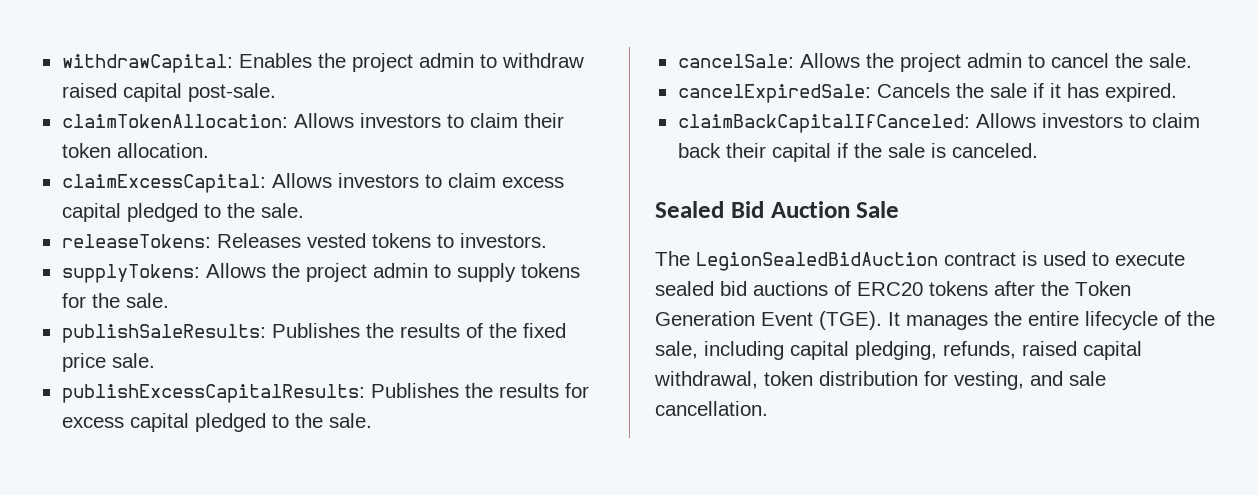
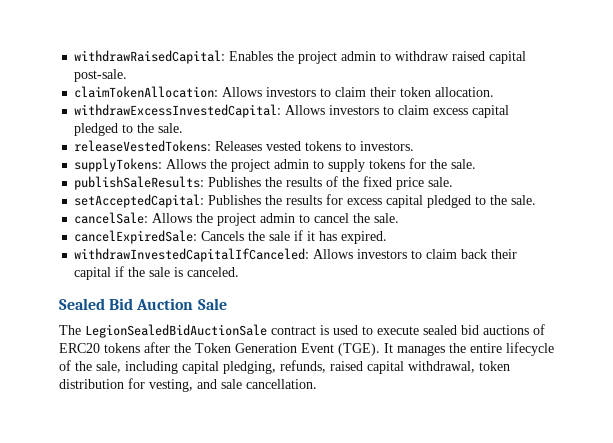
- withdrawCapital: Enables the project admin to withdraw raised capital post-sale.
+ withdrawRaisedCapital: Enables the project admin to withdraw raised capital post-sale.
- claimExcessCapital: Allows investors to claim excess capital pledged to the sale.
+ withdrawExcessInvestedCapital: Allows investors to claim excess capital pledged to the sale.
- releaseTokens: Releases vested tokens to investors.
+ releaseVestedTokens: Releases vested tokens to investors.
- publishExcessCapitalResults: Publishes the results for excess capital pledged to the sale.
+ setAcceptedCapital: Publishes the results for excess capital pledged to the sale.
- claimBackCapitalIfCanceled: Allows investors to claim back their capital if the sale is canceled.
+ withdrawInvestedCapitalIfCanceled: Allows investors to claim back their capital if the sale is canceled.
- The LegionSealedBidAuction contract is used to execute sealed bid auctions of ERC20 tokens after the Token Generation Event (TGE).
+ The LegionSealedBidAuctionSale contract is used to execute sealed bid auctions of ERC20 tokens after the Token Generation Event (TGE).

